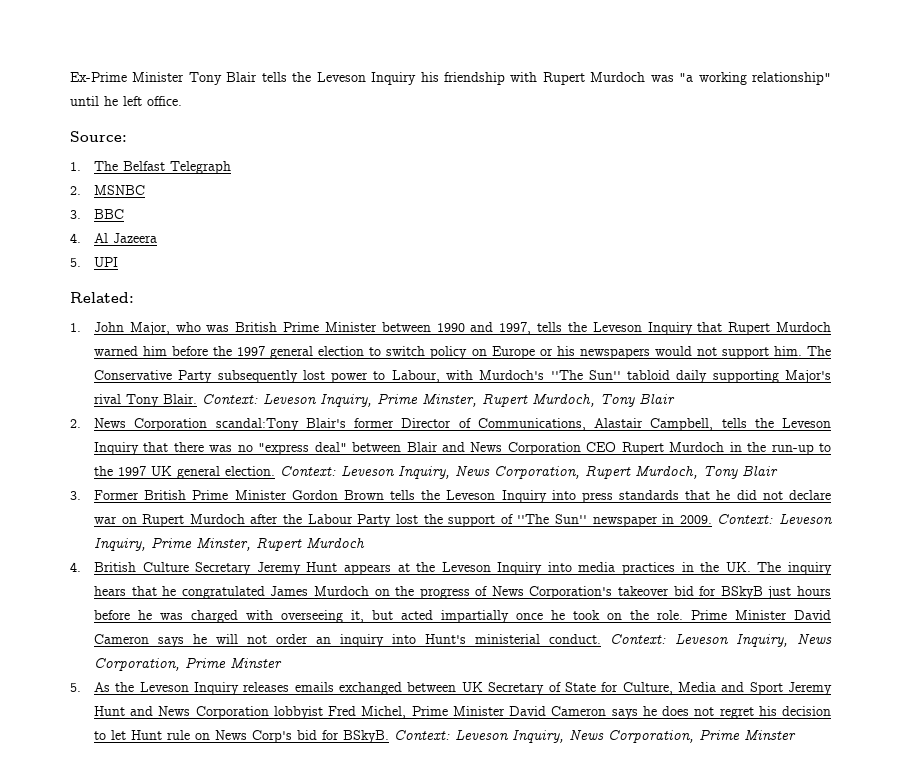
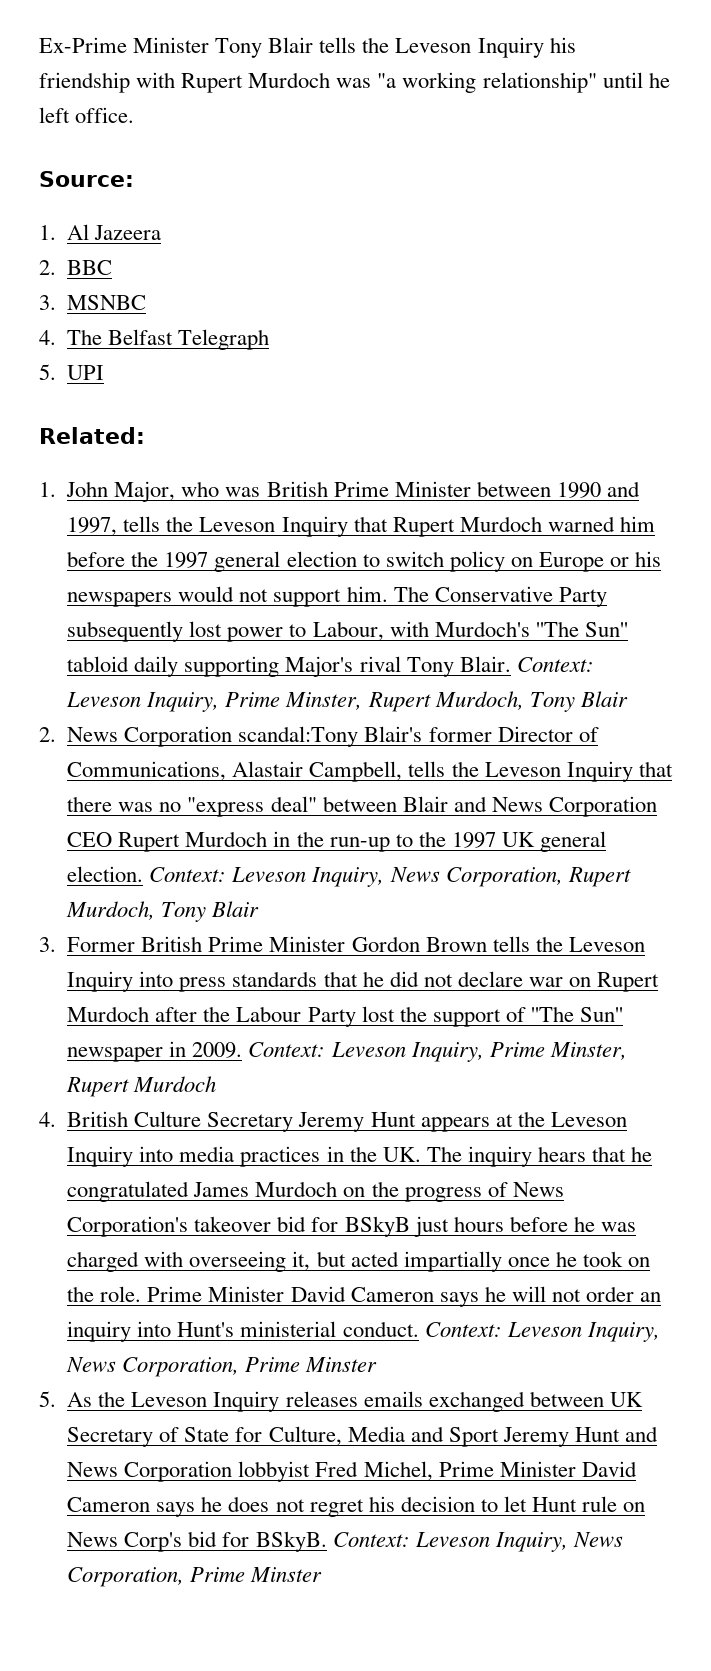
- 1. The Belfast Telegraph
- 2. MSNBC
- 3. BBC
- 4. Al Jazeera
+ 1. Al Jazeera
+ 2. BBC
+ 3. MSNBC
+ 4. The Belfast Telegraph

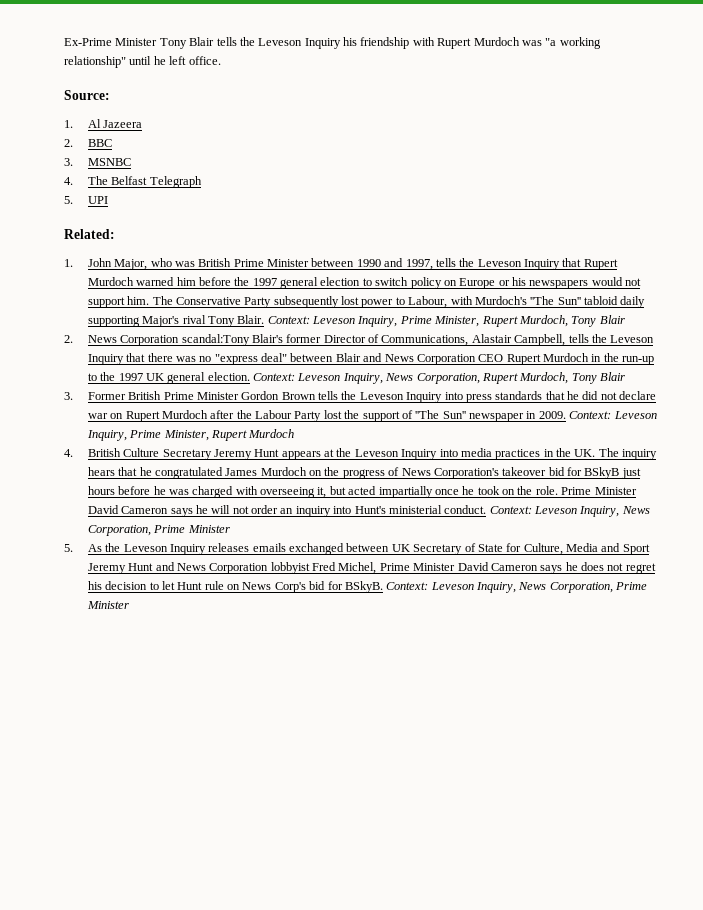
- Context: Leveson Inquiry, Prime Minster, Rupert Murdoch, Tony Blair
+ Context: Leveson Inquiry, Prime Minister, Rupert Murdoch, Tony Blair
- Context: Leveson Inquiry, Prime Minster, Rupert Murdoch
+ Context: Leveson Inquiry, Prime Minister, Rupert Murdoch
- Prime Minister David Cameron says he will not order an inquiry into Hunt's ministerial conduct. Context: Leveson Inquiry, News Corporation, Prime Minster
+ Prime Minister David Cameron says he will not order an inquiry into Hunt's ministerial conduct. Context: Leveson Inquiry, News Corporation, Prime Minister
- 5. As the Leveson Inquiry releases emails exchanged between UK Secretary of State for Culture, Media and Sport Jeremy Hunt and News Corporation lobbyist Fred Michel, Prime Minister David Cameron says he does not regret his decision to let Hunt rule on News Corp's bid for BSkyB. Context: Leveson Inquiry, News Corporation, Prime Minster
+ 5. As the Leveson Inquiry releases emails exchanged between UK Secretary of State for Culture, Media and Sport Jeremy Hunt and News Corporation lobbyist Fred Michel, Prime Minister David Cameron says he does not regret his decision to let Hunt rule on News Corp's bid for BSkyB. Context: Leveson Inquiry, News Corporation, Prime Minister

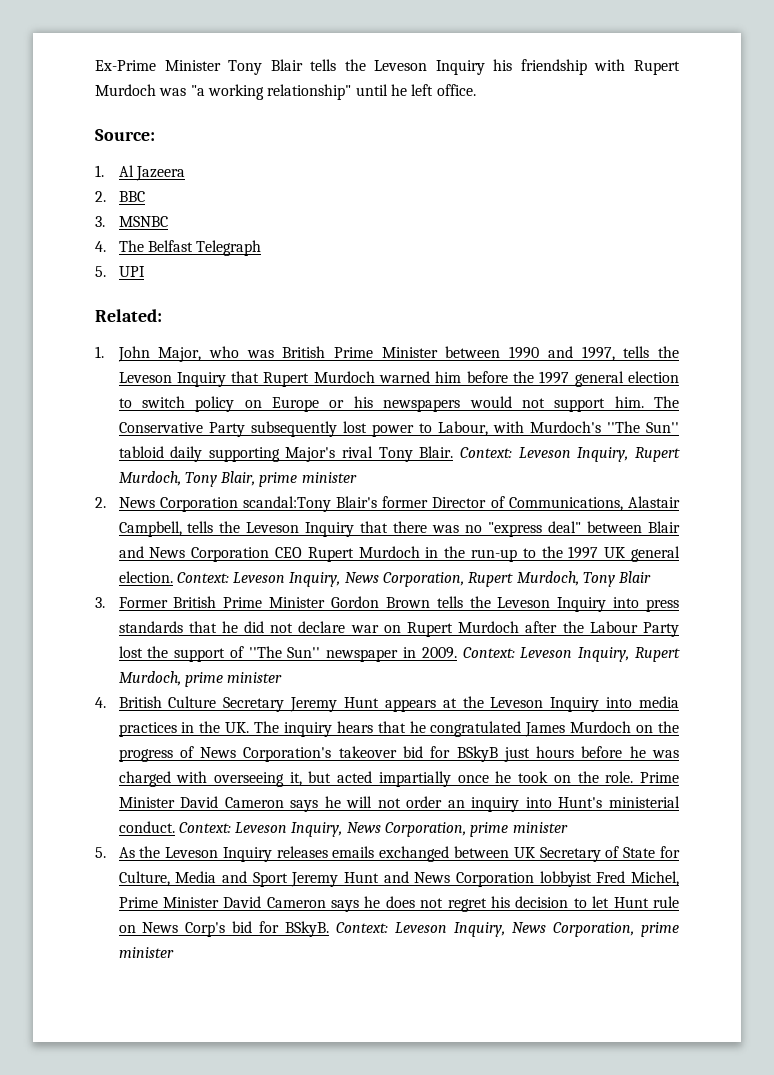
- Context: Leveson Inquiry, Prime Minister, Rupert Murdoch, Tony Blair
+ Context: Leveson Inquiry, Rupert Murdoch, Tony Blair, prime minister
- Context: Leveson Inquiry, Prime Minister, Rupert Murdoch
+ Context: Leveson Inquiry, Rupert Murdoch, prime minister
- Prime Minister David Cameron says he will not order an inquiry into Hunt's ministerial conduct. Context: Leveson Inquiry, News Corporation, Prime Minister
+ Prime Minister David Cameron says he will not order an inquiry into Hunt's ministerial conduct. Context: Leveson Inquiry, News Corporation, prime minister
- 5. As the Leveson Inquiry releases emails exchanged between UK Secretary of State for Culture, Media and Sport Jeremy Hunt and News Corporation lobbyist Fred Michel, Prime Minister David Cameron says he does not regret his decision to let Hunt rule on News Corp's bid for BSkyB. Context: Leveson Inquiry, News Corporation, Prime Minister
+ 5. As the Leveson Inquiry releases emails exchanged between UK Secretary of State for Culture, Media and Sport Jeremy Hunt and News Corporation lobbyist Fred Michel, Prime Minister David Cameron says he does not regret his decision to let Hunt rule on News Corp's bid for BSkyB. Context: Leveson Inquiry, News Corporation, prime minister

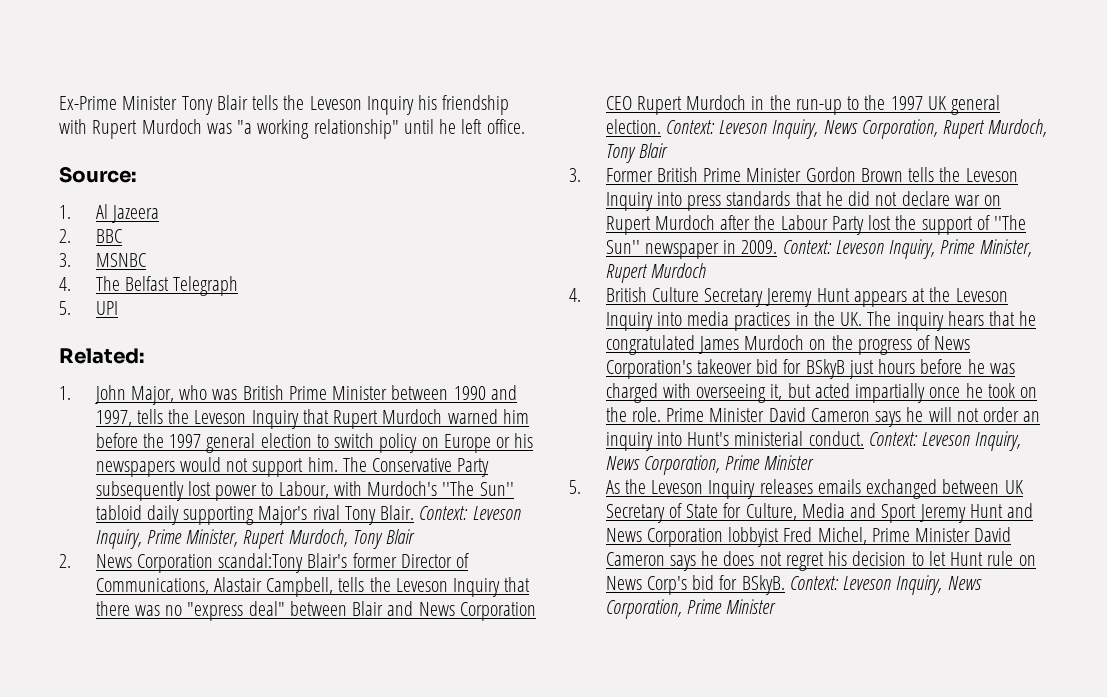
- Context: Leveson Inquiry, Rupert Murdoch, Tony Blair, prime minister
+ Context: Leveson Inquiry, Prime Minister, Rupert Murdoch, Tony Blair
- Context: Leveson Inquiry, Rupert Murdoch, prime minister
+ Context: Leveson Inquiry, Prime Minister, Rupert Murdoch
- Prime Minister David Cameron says he will not order an inquiry into Hunt's ministerial conduct. Context: Leveson Inquiry, News Corporation, prime minister
+ Prime Minister David Cameron says he will not order an inquiry into Hunt's ministerial conduct. Context: Leveson Inquiry, News Corporation, Prime Minister
- 5. As the Leveson Inquiry releases emails exchanged between UK Secretary of State for Culture, Media and Sport Jeremy Hunt and News Corporation lobbyist Fred Michel, Prime Minister David Cameron says he does not regret his decision to let Hunt rule on News Corp's bid for BSkyB. Context: Leveson Inquiry, News Corporation, prime minister
+ 5. As the Leveson Inquiry releases emails exchanged between UK Secretary of State for Culture, Media and Sport Jeremy Hunt and News Corporation lobbyist Fred Michel, Prime Minister David Cameron says he does not regret his decision to let Hunt rule on News Corp's bid for BSkyB. Context: Leveson Inquiry, News Corporation, Prime Minister

